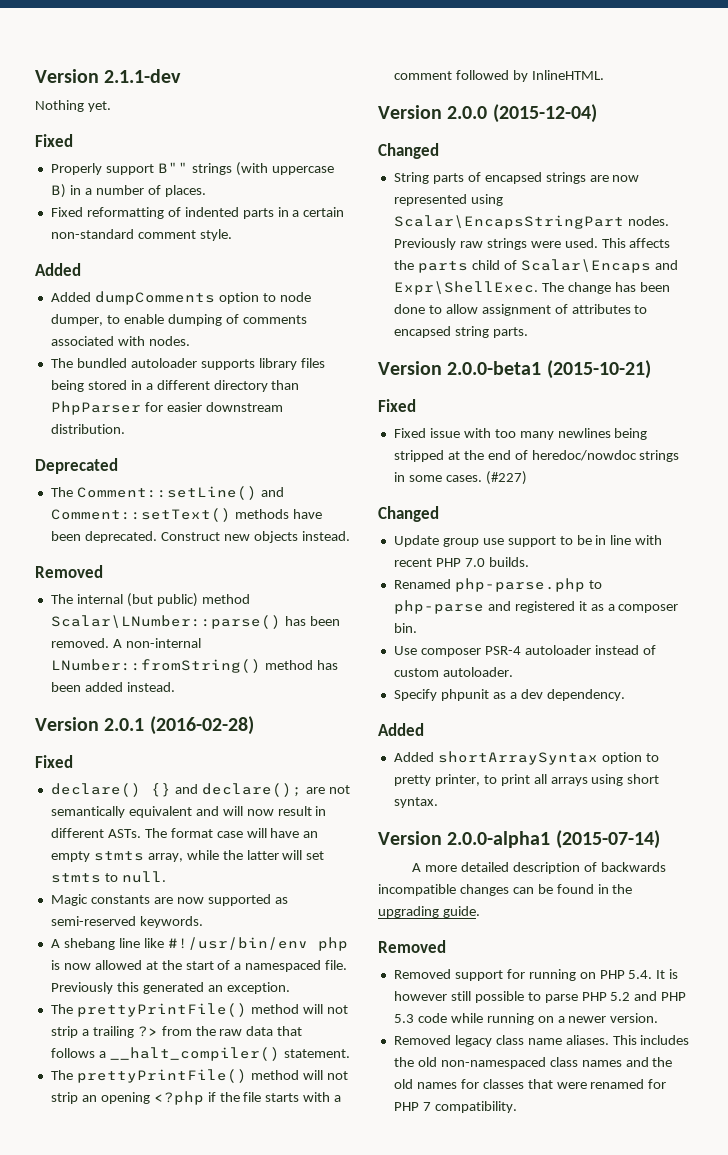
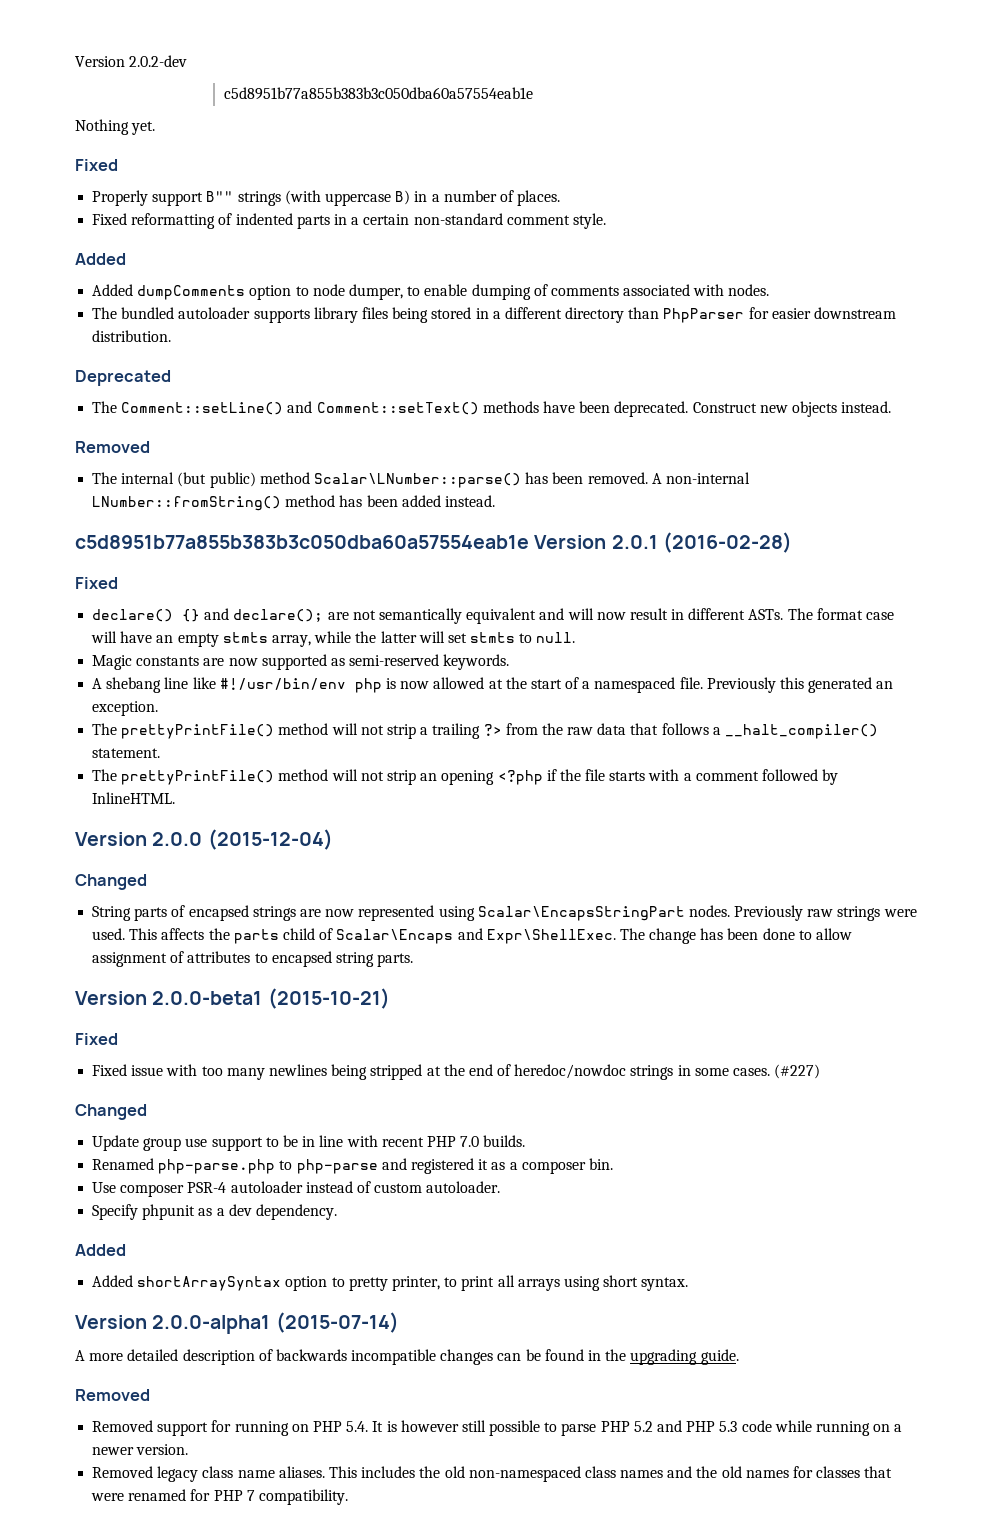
- Version 2.1.1-dev
+ Version 2.0.2-dev
+ c5d8951b77a855b383b3c050dba60a57554eab1e
- Version 2.0.1 (2016-02-28)
+ c5d8951b77a855b383b3c050dba60a57554eab1e Version 2.0.1 (2016-02-28)

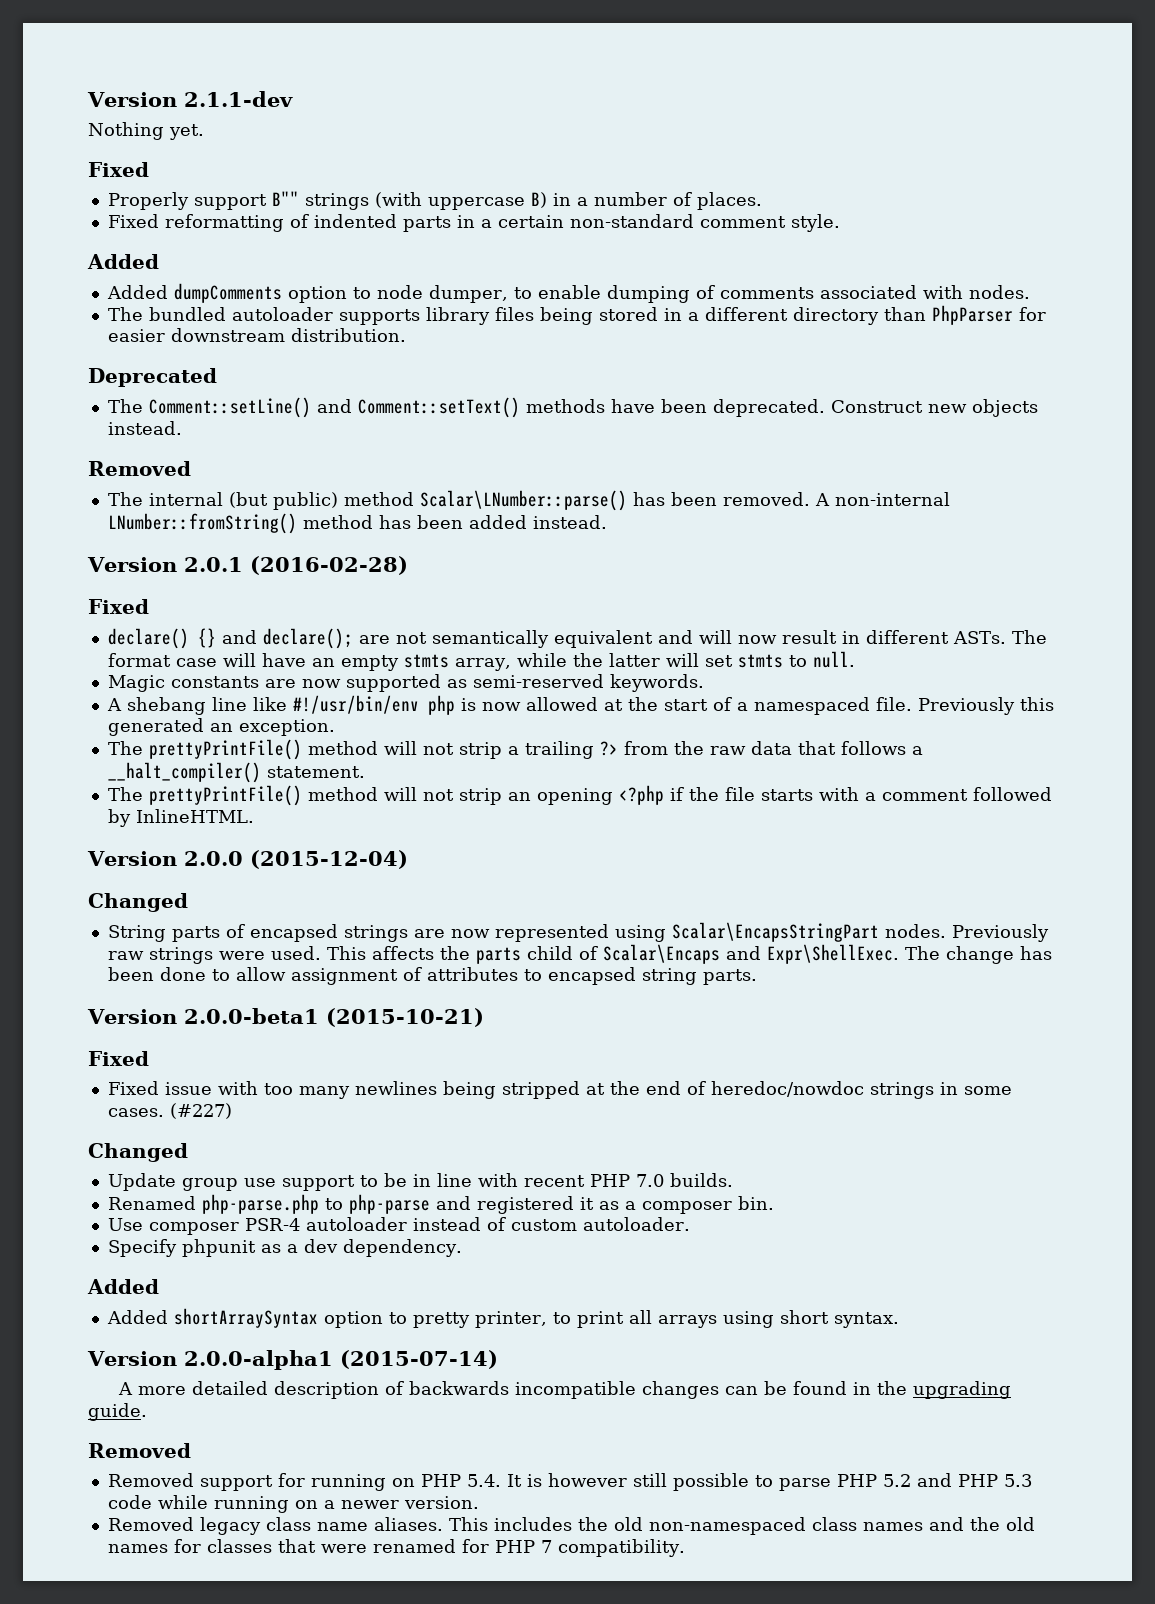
- Version 2.0.2-dev
- c5d8951b77a855b383b3c050dba60a57554eab1e
+ Version 2.1.1-dev
- c5d8951b77a855b383b3c050dba60a57554eab1e Version 2.0.1 (2016-02-28)
+ Version 2.0.1 (2016-02-28)

